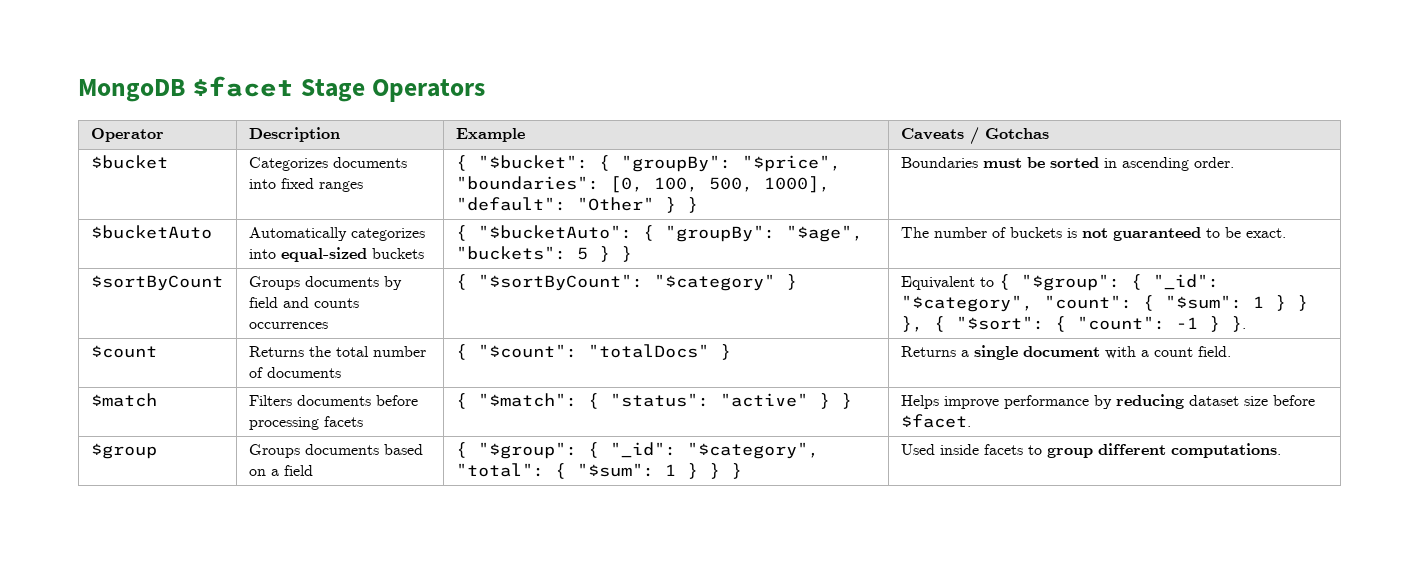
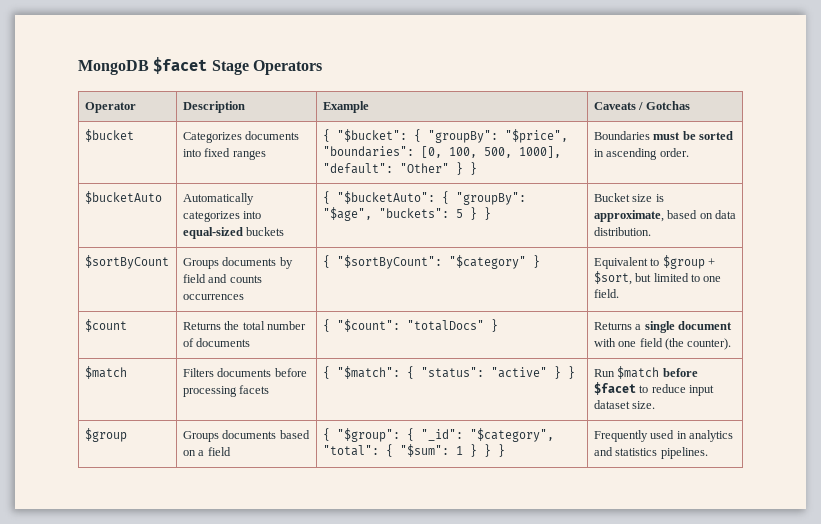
- $bucketAuto | Automatically categorizes into equal-sized buckets | { "$bucketAuto": { "groupBy": "$age", "buckets": 5 } } | The number of buckets is not guaranteed to be exact.
+ $bucketAuto | Automatically categorizes into equal-sized buckets | { "$bucketAuto": { "groupBy": "$age", "buckets": 5 } } | Bucket size is approximate, based on data distribution.
- $sortByCount | Groups documents by field and counts occurrences | { "$sortByCount": "$category" } | Equivalent to { "$group": { "_id": "$category", "count": { "$sum": 1 } } }, { "$sort": { "count": -1 } }.
+ $sortByCount | Groups documents by field and counts occurrences | { "$sortByCount": "$category" } | Equivalent to $group + $sort, but limited to one field.
- $count | Returns the total number of documents | { "$count": "totalDocs" } | Returns a single document with a count field.
+ $count | Returns the total number of documents | { "$count": "totalDocs" } | Returns a single document with one field (the counter).
- $match | Filters documents before processing facets | { "$match": { "status": "active" } } | Helps improve performance by reducing dataset size before $facet.
+ $match | Filters documents before processing facets | { "$match": { "status": "active" } } | Run $match before $facet to reduce input dataset size.
- $group | Groups documents based on a field | { "$group": { "_id": "$category", "total": { "$sum": 1 } } } | Used inside facets to group different computations.
+ $group | Groups documents based on a field | { "$group": { "_id": "$category", "total": { "$sum": 1 } } } | Frequently used in analytics and statistics pipelines.

